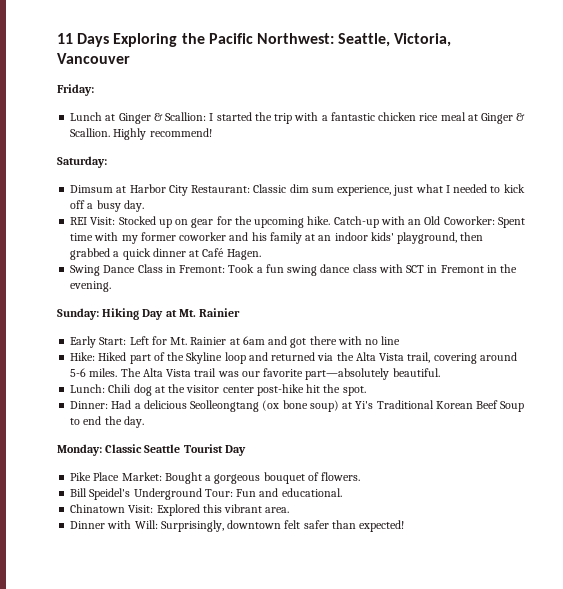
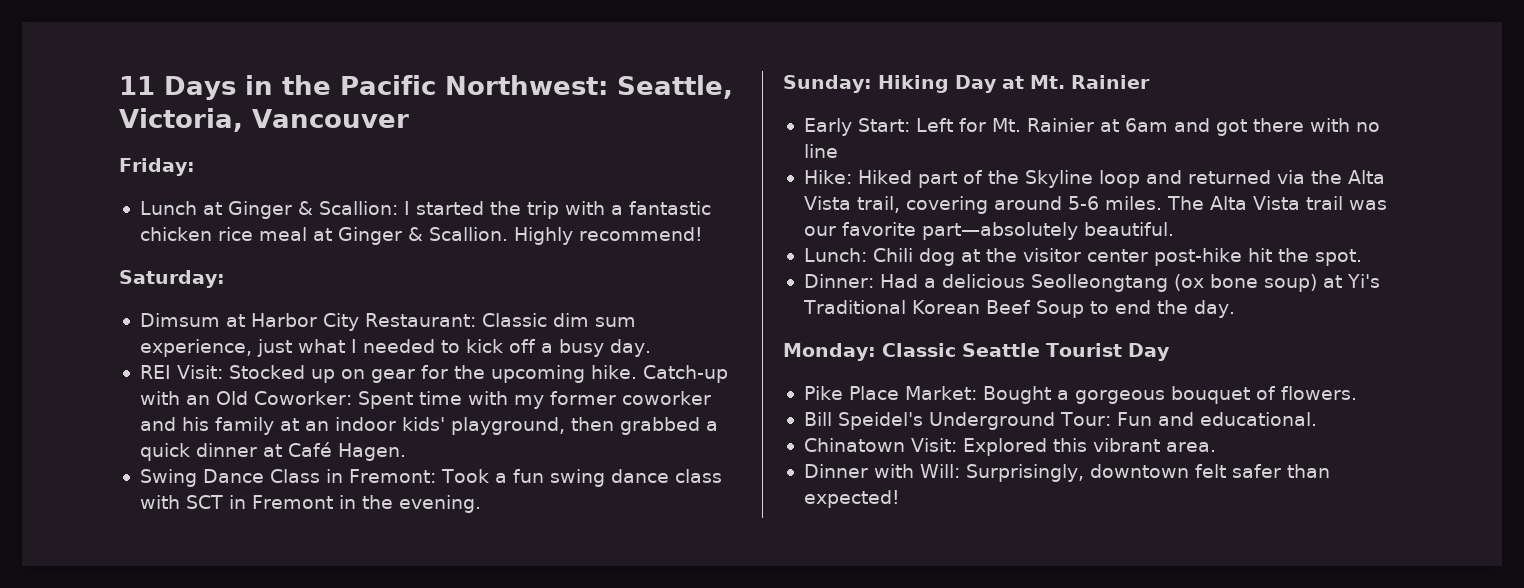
- 11 Days Exploring the Pacific Northwest: Seattle, Victoria, Vancouver
+ 11 Days in the Pacific Northwest: Seattle, Victoria, Vancouver

